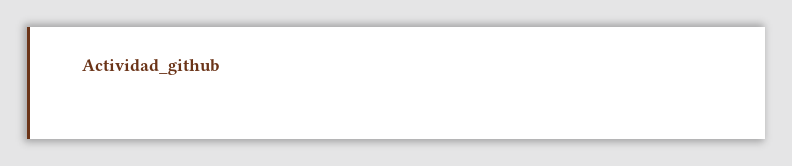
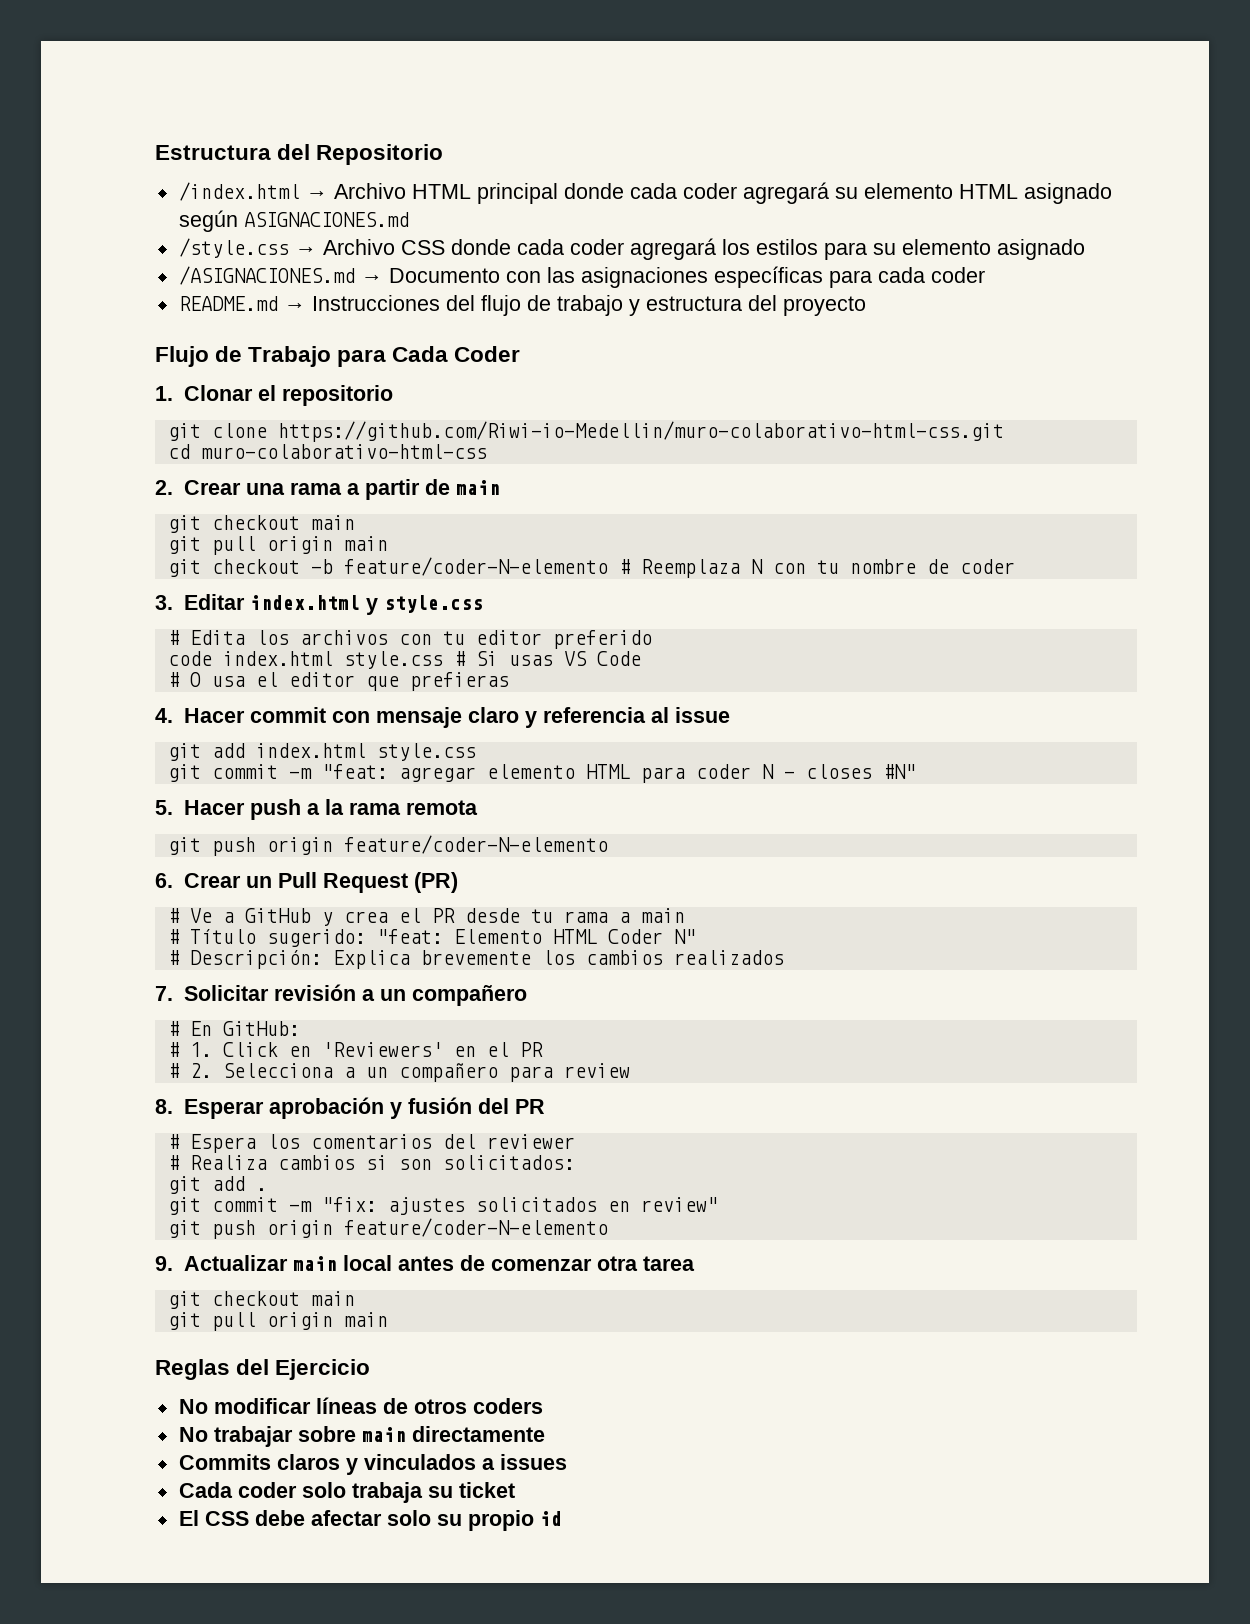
- Actividad_github
+ Estructura del Repositorio
+ /index.html → Archivo HTML principal donde cada coder agregará su elemento HTML asignado según ASIGNACIONES.md
+ /style.css → Archivo CSS donde cada coder agregará los estilos para su elemento asignado
+ /ASIGNACIONES.md → Documento con las asignaciones específicas para cada coder
+ README.md → Instrucciones del flujo de trabajo y estructura del proyecto
+ Flujo de Trabajo para Cada Coder
+ 1. Clonar el repositorio
+ git clone https://github.com/Riwi-io-Medellin/muro-colaborativo-html-css.git
+ cd muro-colaborativo-html-css
+ 2. Crear una rama a partir de main
+ git checkout main
+ git pull origin main
+ git checkout -b feature/coder-N-elemento # Reemplaza N con tu nombre de coder
+ 3. Editar index.html y style.css
+ # Edita los archivos con tu editor preferido
+ code index.html style.css # Si usas VS Code
+ # O usa el editor que prefieras
+ 4. Hacer commit con mensaje claro y referencia al issue
+ git add index.html style.css
+ git commit -m "feat: agregar elemento HTML para coder N - closes #N"
+ 5. Hacer push a la rama remota
+ git push origin feature/coder-N-elemento
+ 6. Crear un Pull Request (PR)
+ # Ve a GitHub y crea el PR desde tu rama a main
+ # Título sugerido: "feat: Elemento HTML Coder N"
+ # Descripción: Explica brevemente los cambios realizados
+ 7. Solicitar revisión a un compañero
+ # En GitHub:
+ # 1. Click en 'Reviewers' en el PR
+ # 2. Selecciona a un compañero para review
+ 8. Esperar aprobación y fusión del PR
+ # Espera los comentarios del reviewer
+ # Realiza cambios si son solicitados:
+ git add .
+ git commit -m "fix: ajustes solicitados en review"
+ git push origin feature/coder-N-elemento
+ 9. Actualizar main local antes de comenzar otra tarea
+ git checkout main
+ git pull origin main
+ Reglas del Ejercicio
+ No modificar líneas de otros coders
+ No trabajar sobre main directamente
+ Commits claros y vinculados a issues
+ Cada coder solo trabaja su ticket
+ El CSS debe afectar solo su propio id

